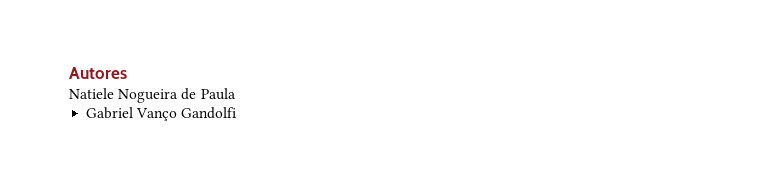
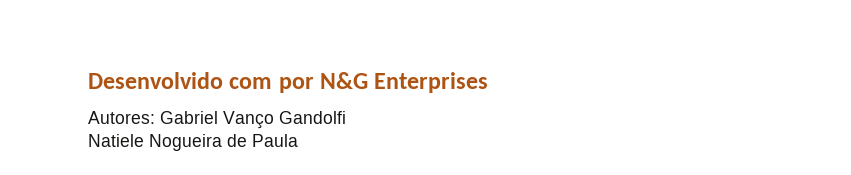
- Autores
+ Desenvolvido com por N&G Enterprises
+ Autores: Gabriel Vanço Gandolfi
- Gabriel Vanço Gandolfi

